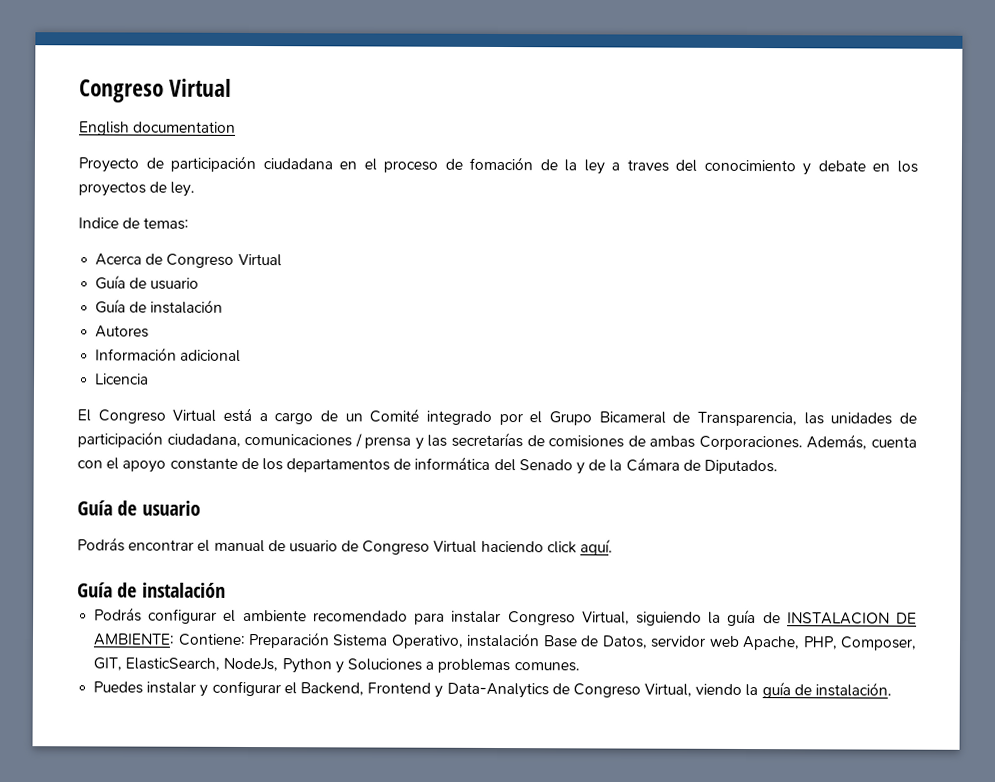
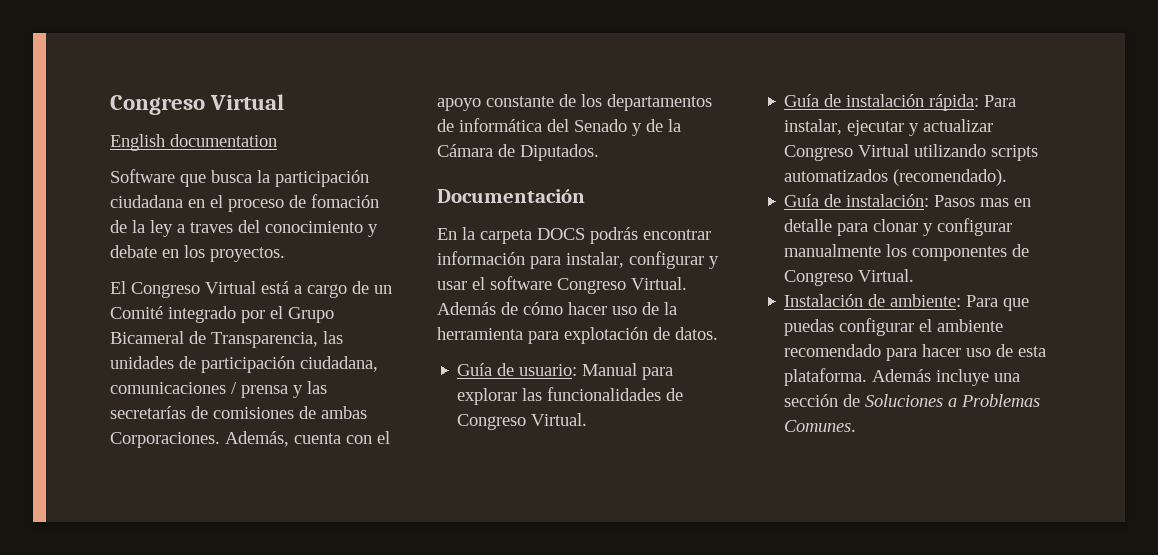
- Proyecto de participación ciudadana en el proceso de fomación de la ley a traves del conocimiento y debate en los proyectos de ley.
- Indice de temas:
- Acerca de Congreso Virtual
- Guía de usuario
- Guía de instalación
- Autores
- Información adicional
- Licencia
+ Software que busca la participación ciudadana en el proceso de fomación de la ley a traves del conocimiento y debate en los proyectos.
  Además, cuenta con el apoyo constante de los departamentos de informática del Senado y de la Cámara de Diputados.
- Guía de usuario
- Podrás encontrar el manual de usuario de Congreso Virtual haciendo click aquí.
- Guía de instalación
- Podrás configurar el ambiente recomendado para instalar Congreso Virtual, siguiendo la guía de INSTALACION DE AMBIENTE: Contiene: Preparación Sistema Operativo, instalación Base de Datos, servidor web Apache, PHP, Composer, GIT, ElasticSearch, NodeJs, Python y Soluciones a problemas comunes.
- Puedes instalar y configurar el Backend, Frontend y Data-Analytics de Congreso Virtual, viendo la guía de instalación.
+ Documentación
+ En la carpeta DOCS podrás encontrar información para instalar, configurar y usar el software Congreso Virtual. Además de cómo hacer uso de la herramienta para explotación de datos.
+ Guía de usuario: Manual para explorar las funcionalidades de Congreso Virtual.
+ Guía de instalación rápida: Para instalar, ejecutar y actualizar Congreso Virtual utilizando scripts automatizados (recomendado).
+ Guía de instalación: Pasos mas en detalle para clonar y configurar manualmente los componentes de Congreso Virtual.
+ Instalación de ambiente: Para que puedas configurar el ambiente recomendado para hacer uso de esta plataforma. Además incluye una sección de Soluciones a Problemas Comunes.

